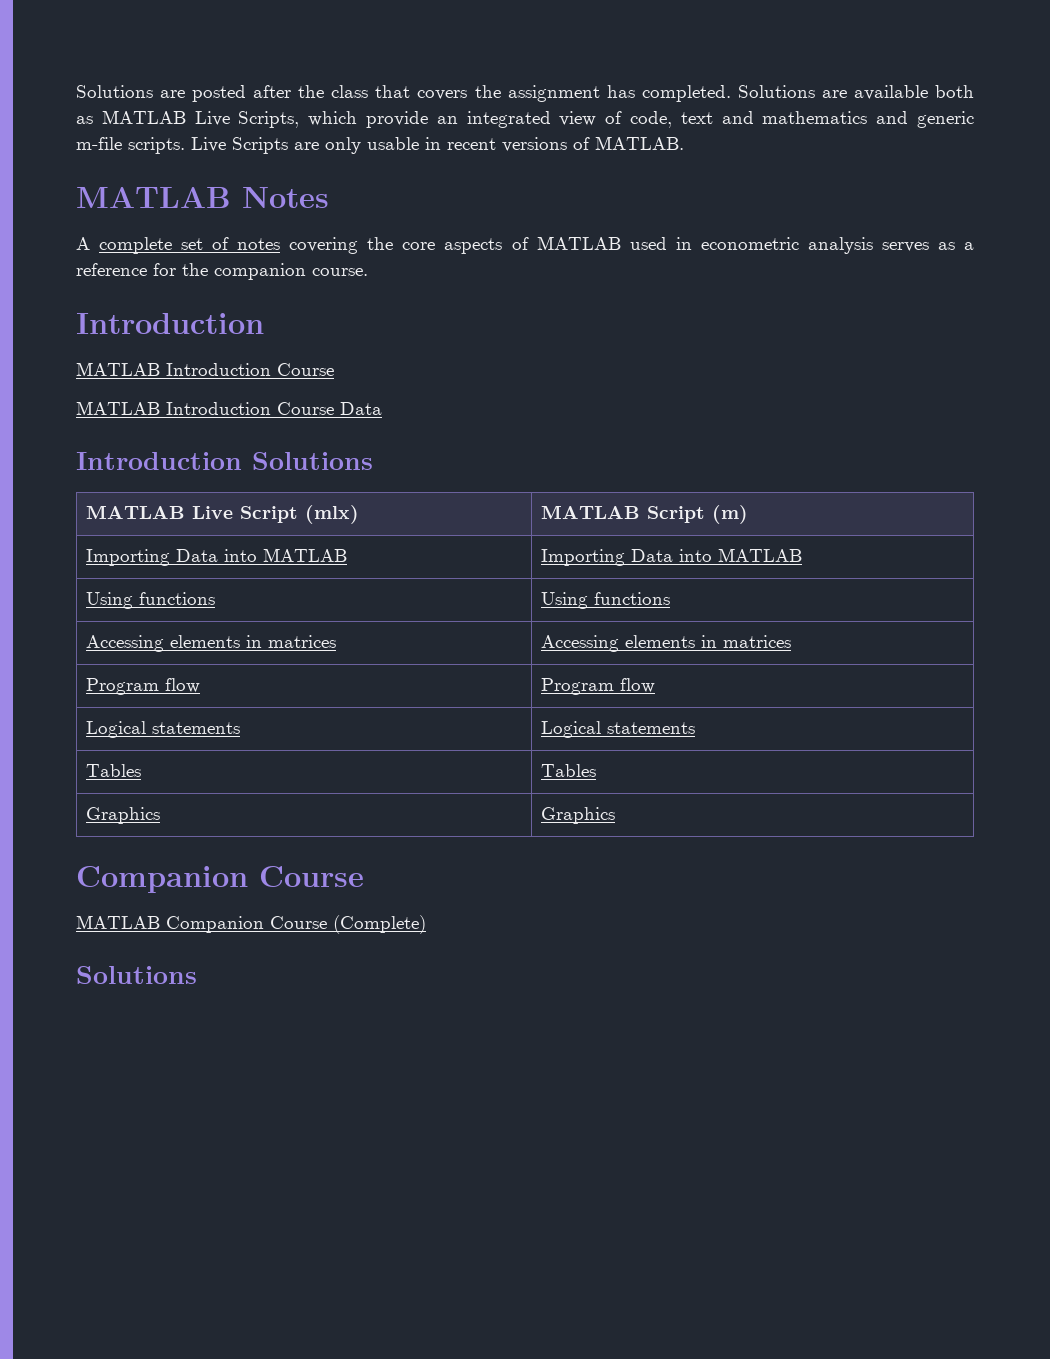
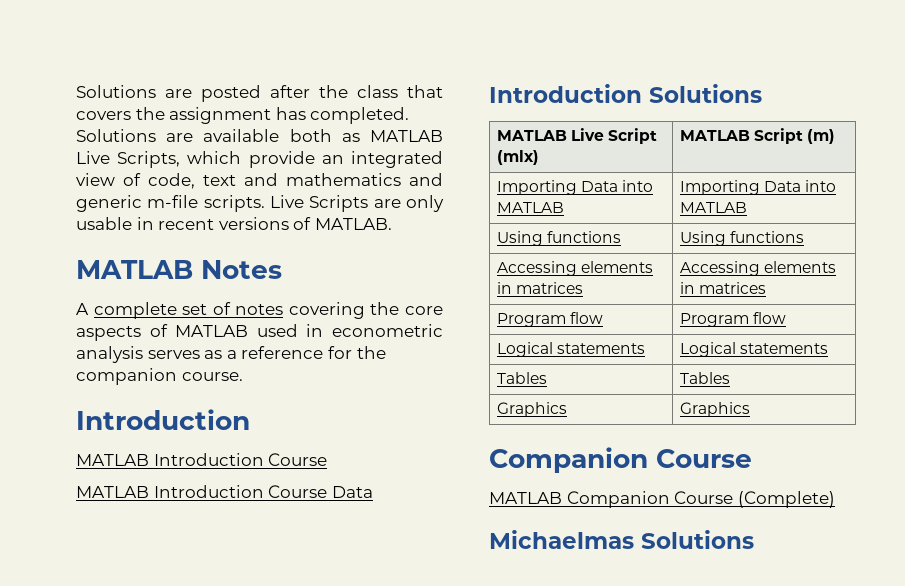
  MATLAB Companion Course (Complete)
- Solutions
+ Michaelmas Solutions

